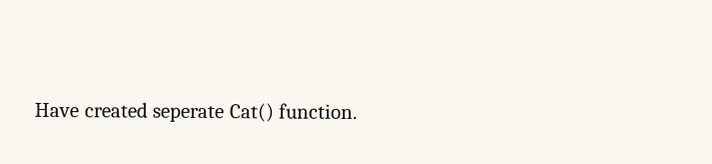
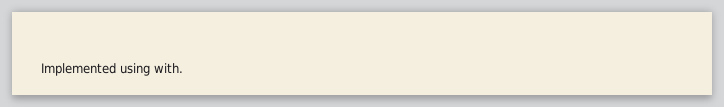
- Have created seperate Cat() function.
+ Implemented using with.

